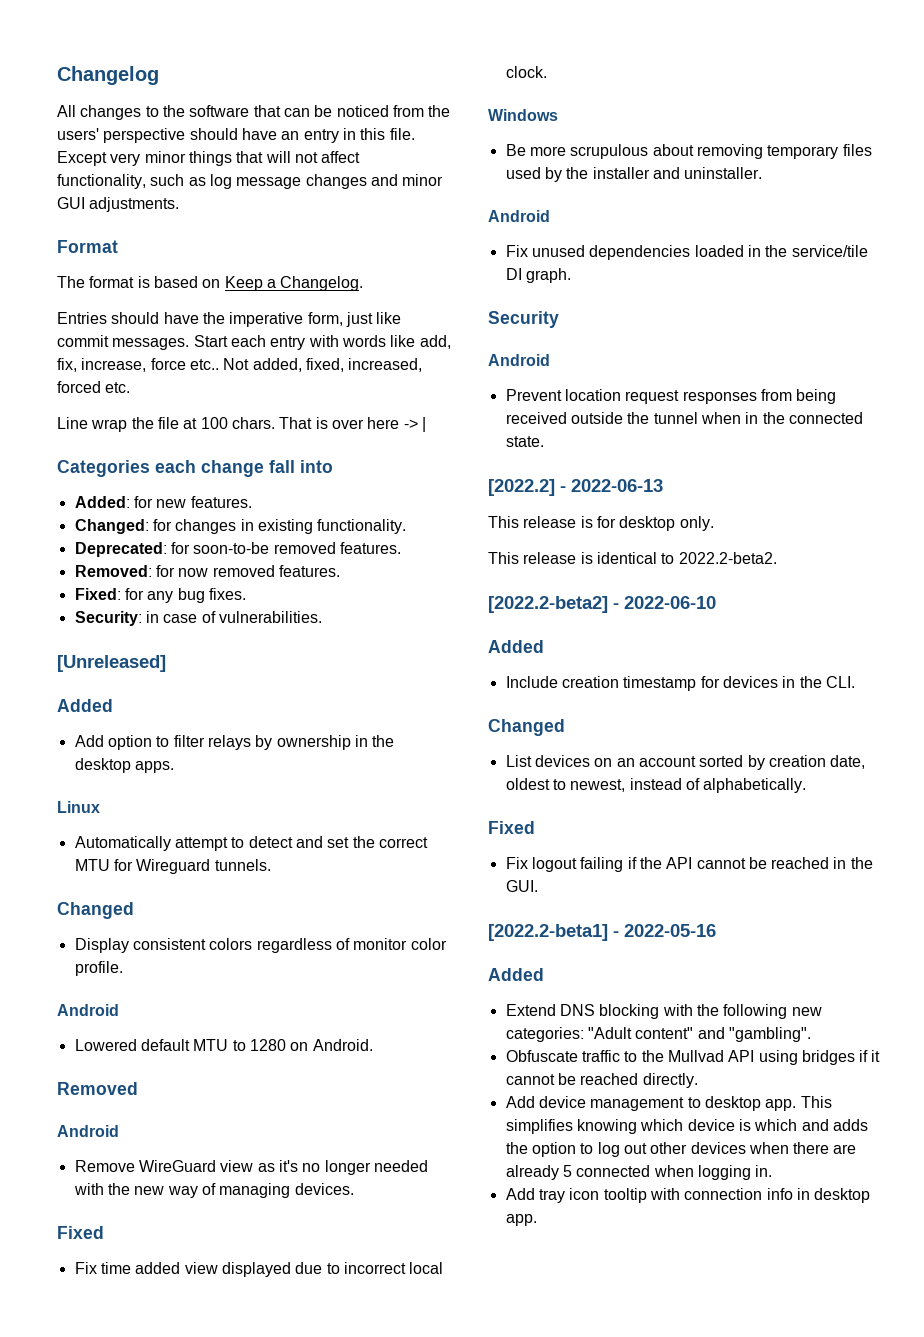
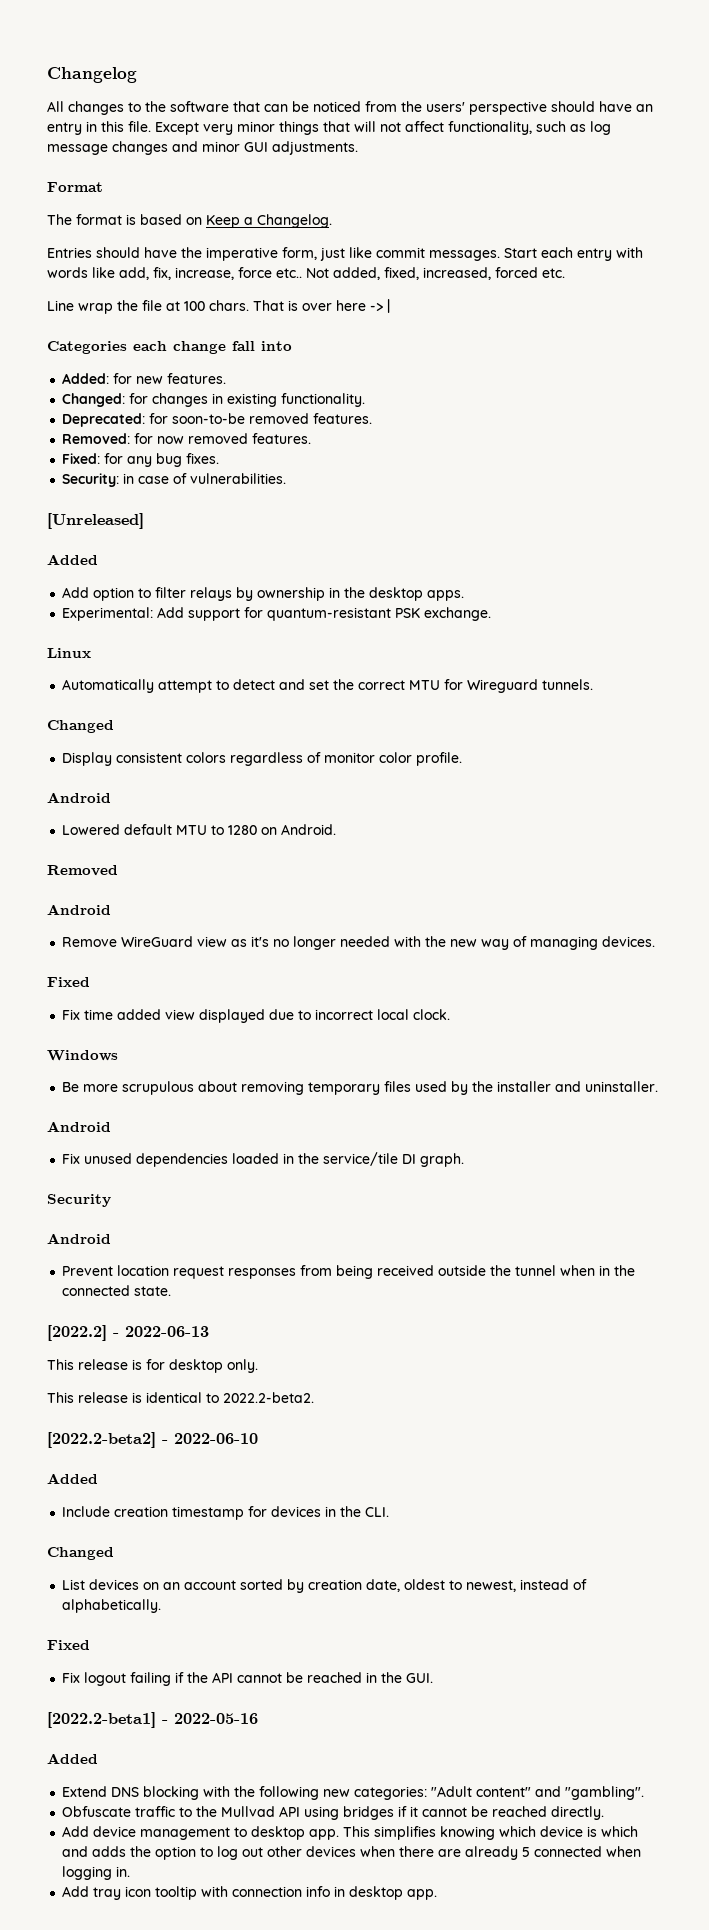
+ Experimental: Add support for quantum-resistant PSK exchange.

